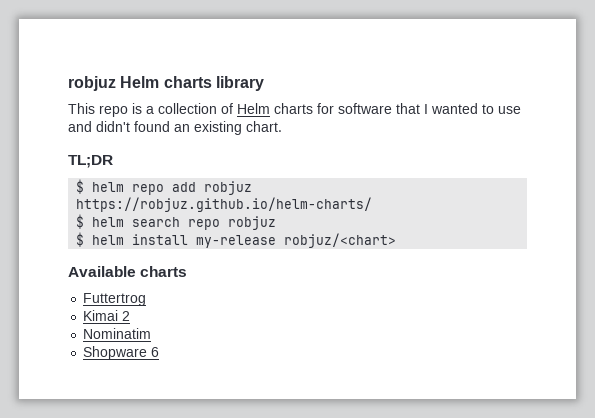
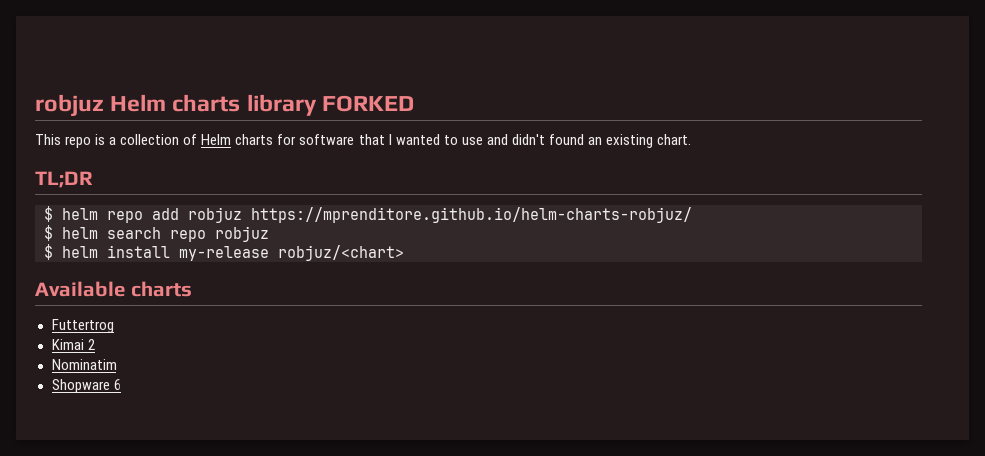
- robjuz Helm charts library
+ robjuz Helm charts library FORKED
- $ helm repo add robjuz https://robjuz.github.io/helm-charts/
+ $ helm repo add robjuz https://mprenditore.github.io/helm-charts-robjuz/

